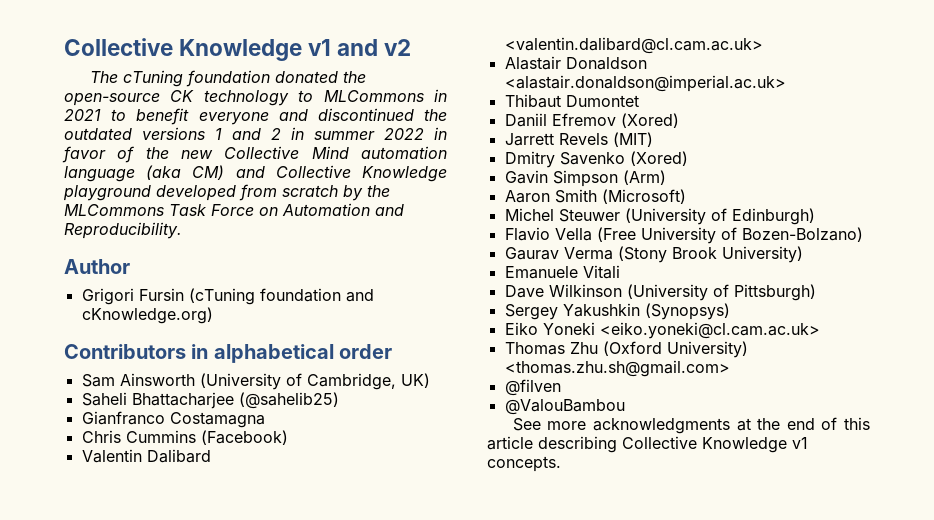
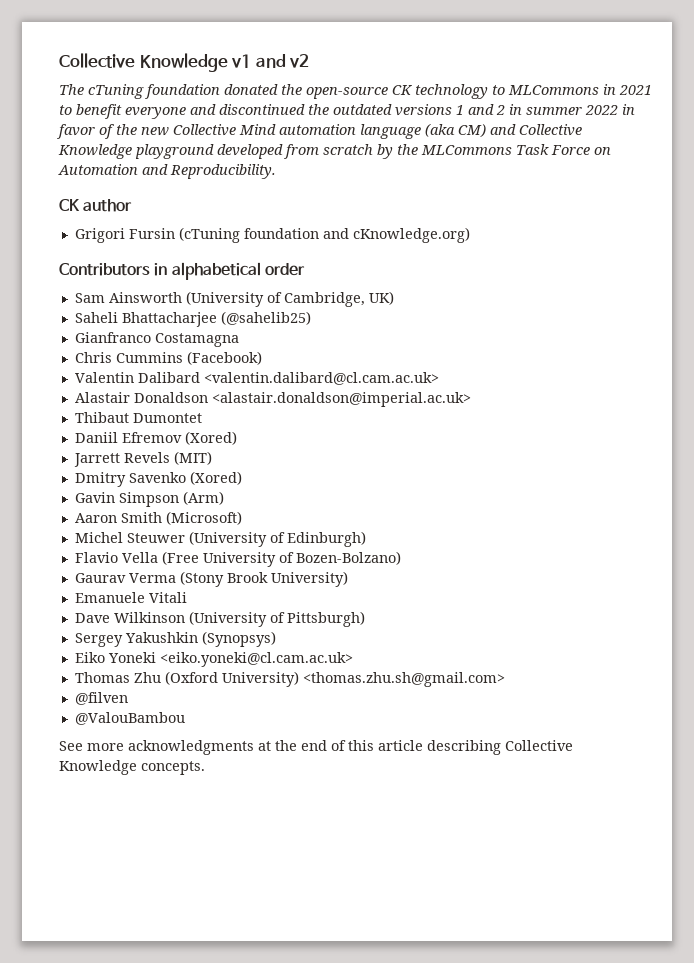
- Author
+ CK author
- See more acknowledgments at the end of this article describing Collective Knowledge v1 concepts.
+ See more acknowledgments at the end of this article describing Collective Knowledge concepts.

